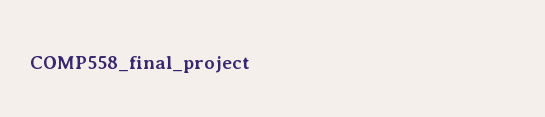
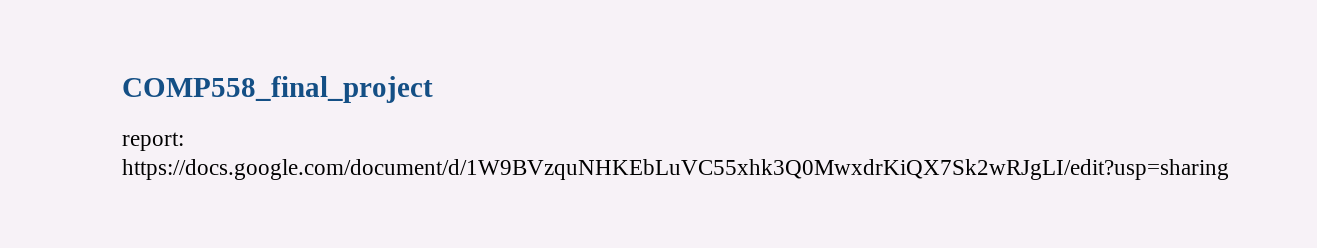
+ report: https://docs.google.com/document/d/1W9BVzquNHKEbLuVC55xhk3Q0MwxdrKiQX7Sk2wRJgLI/edit?usp=sharing

